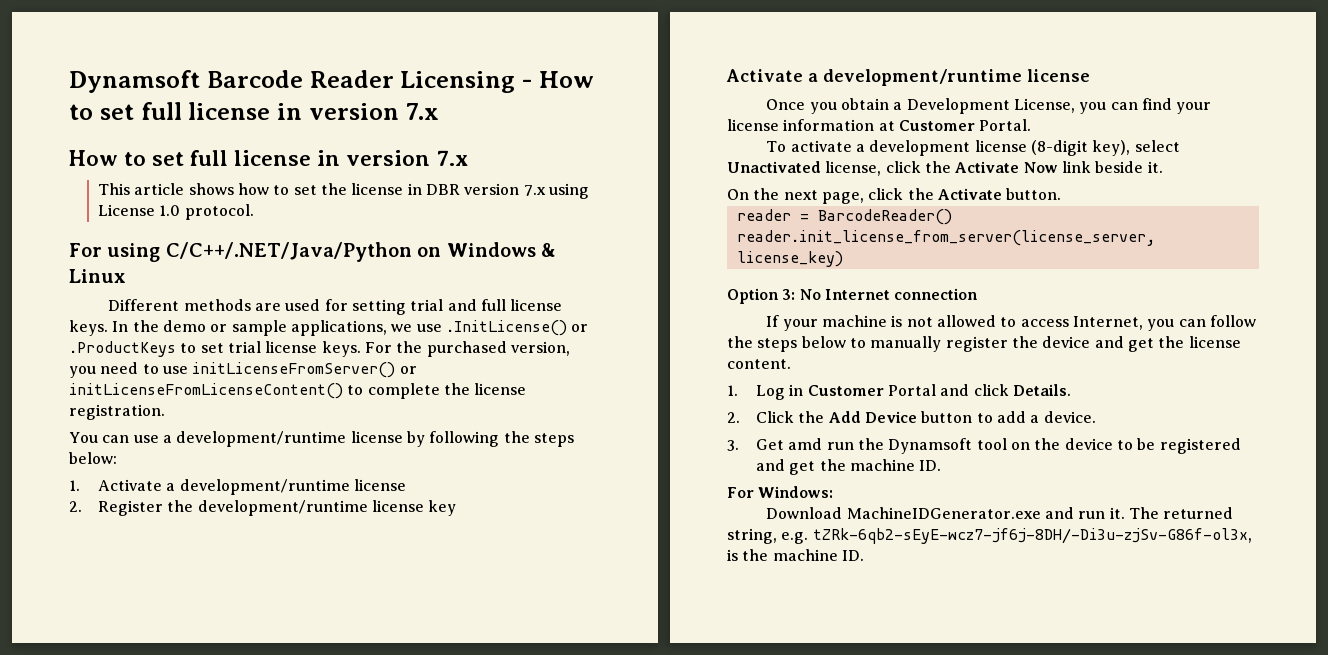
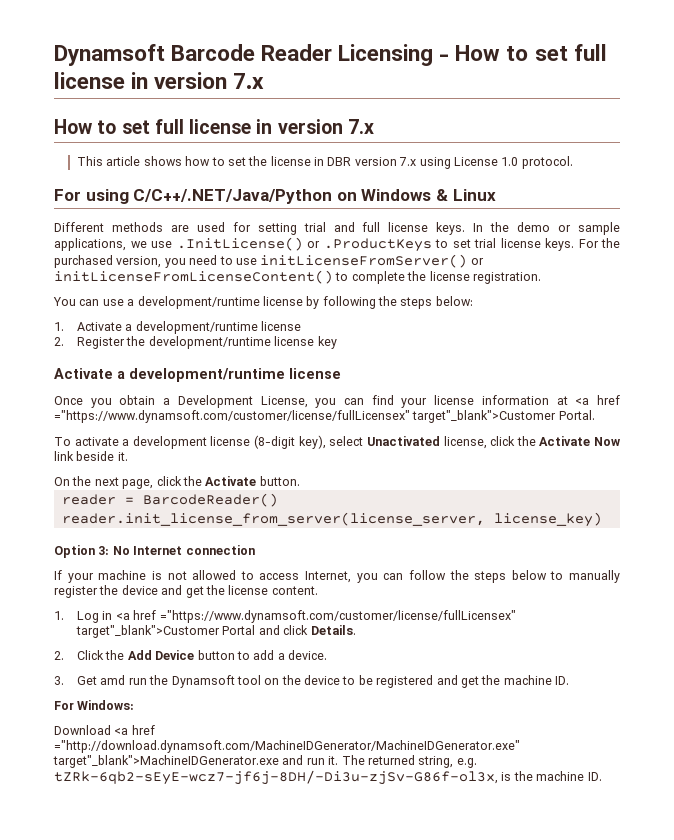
- Once you obtain a Development License, you can find your license information at Customer Portal.
+ Once you obtain a Development License, you can find your license information at <a href ="https://www.dynamsoft.com/customer/license/fullLicensex" target"_blank">Customer Portal.
- 1. Log in Customer Portal and click Details.
+ 1. Log in <a href ="https://www.dynamsoft.com/customer/license/fullLicensex" target"_blank">Customer Portal and click Details.
- Download MachineIDGenerator.exe and run it.
+ Download <a href ="http://download.dynamsoft.com/MachineIDGenerator/MachineIDGenerator.exe" target"_blank">MachineIDGenerator.exe and run it.

